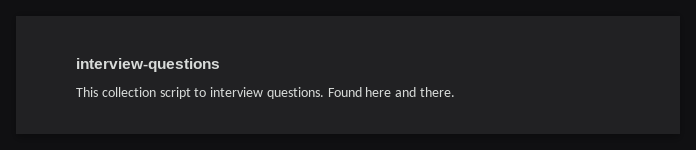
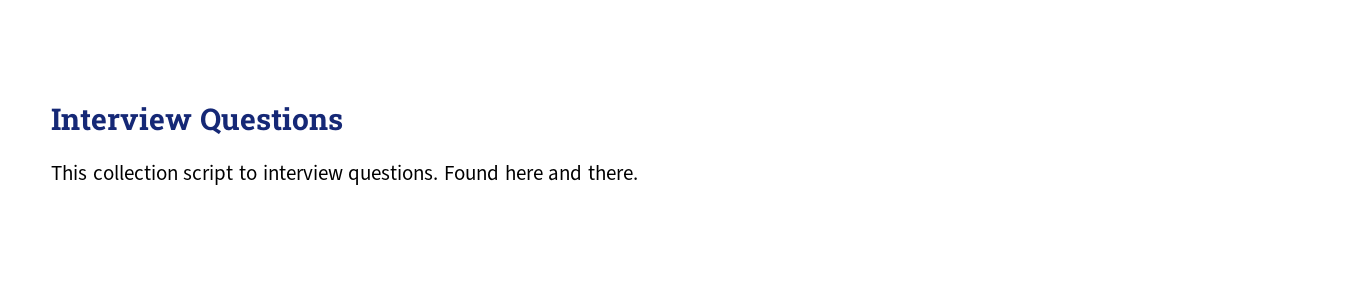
- interview-questions
+ Interview Questions

